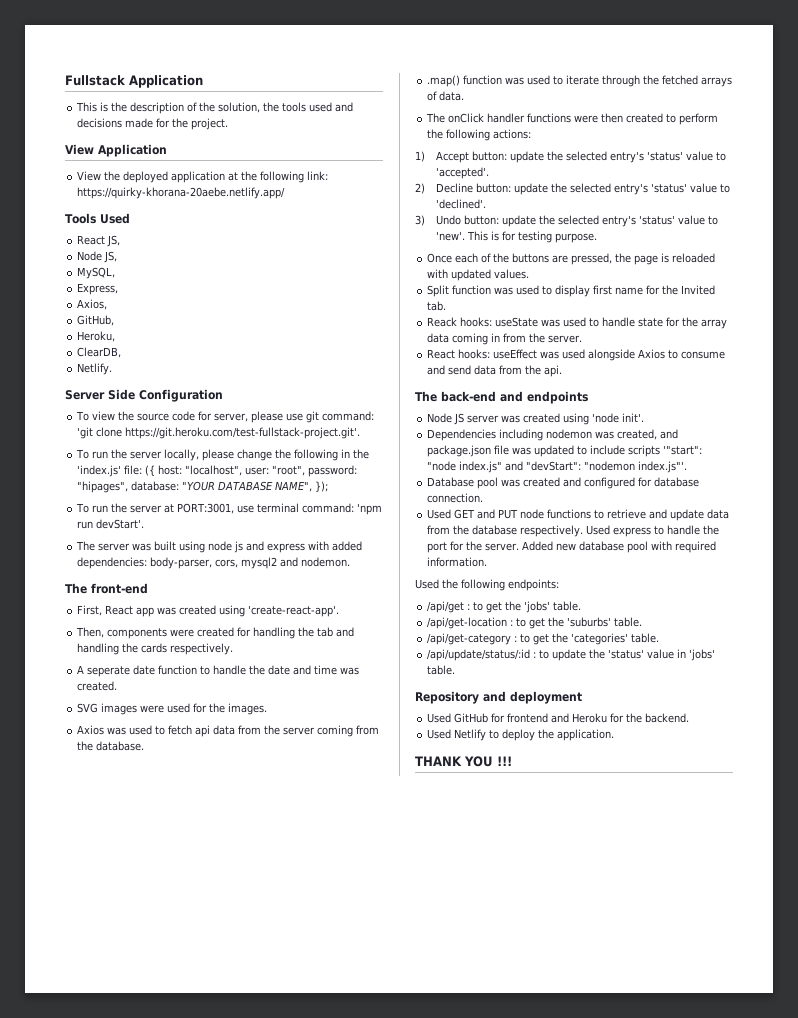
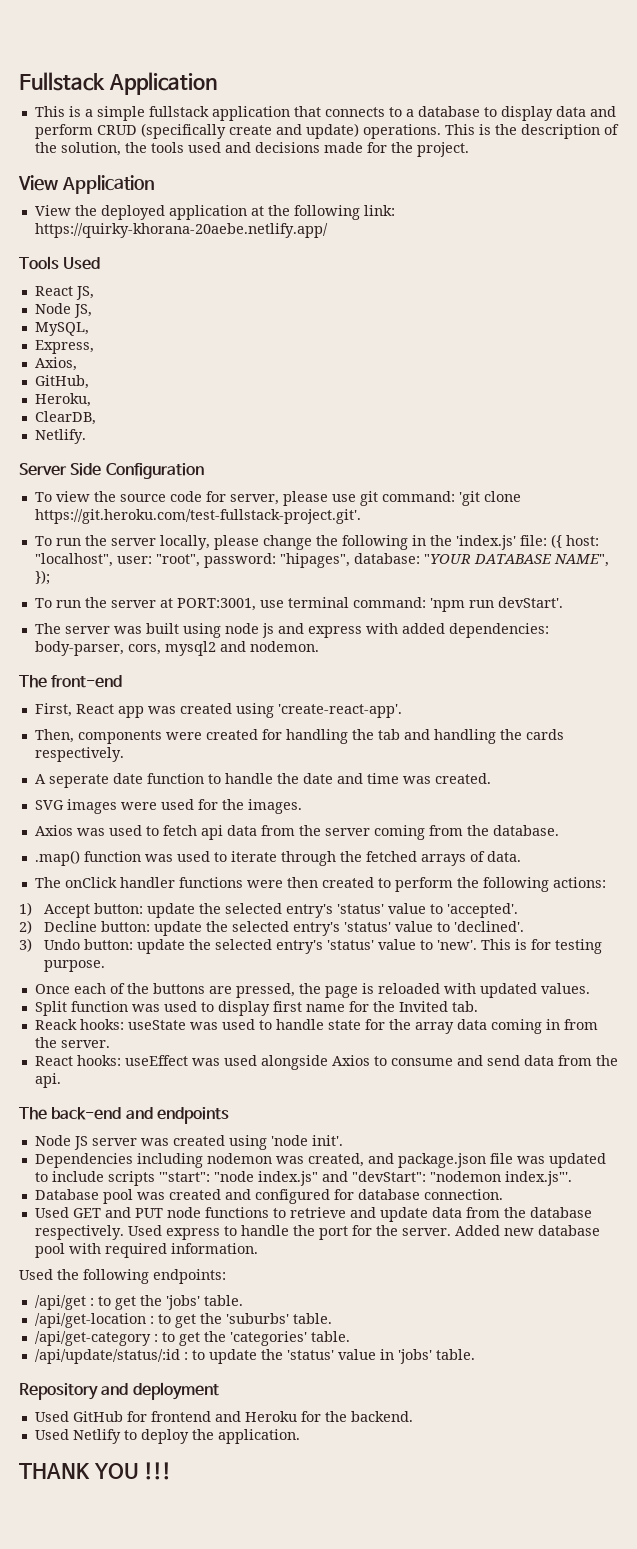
- This is the description of the solution, the tools used and decisions made for the project.
+ This is a simple fullstack application that connects to a database to display data and perform CRUD (specifically create and update) operations. This is the description of the solution, the tools used and decisions made for the project.

